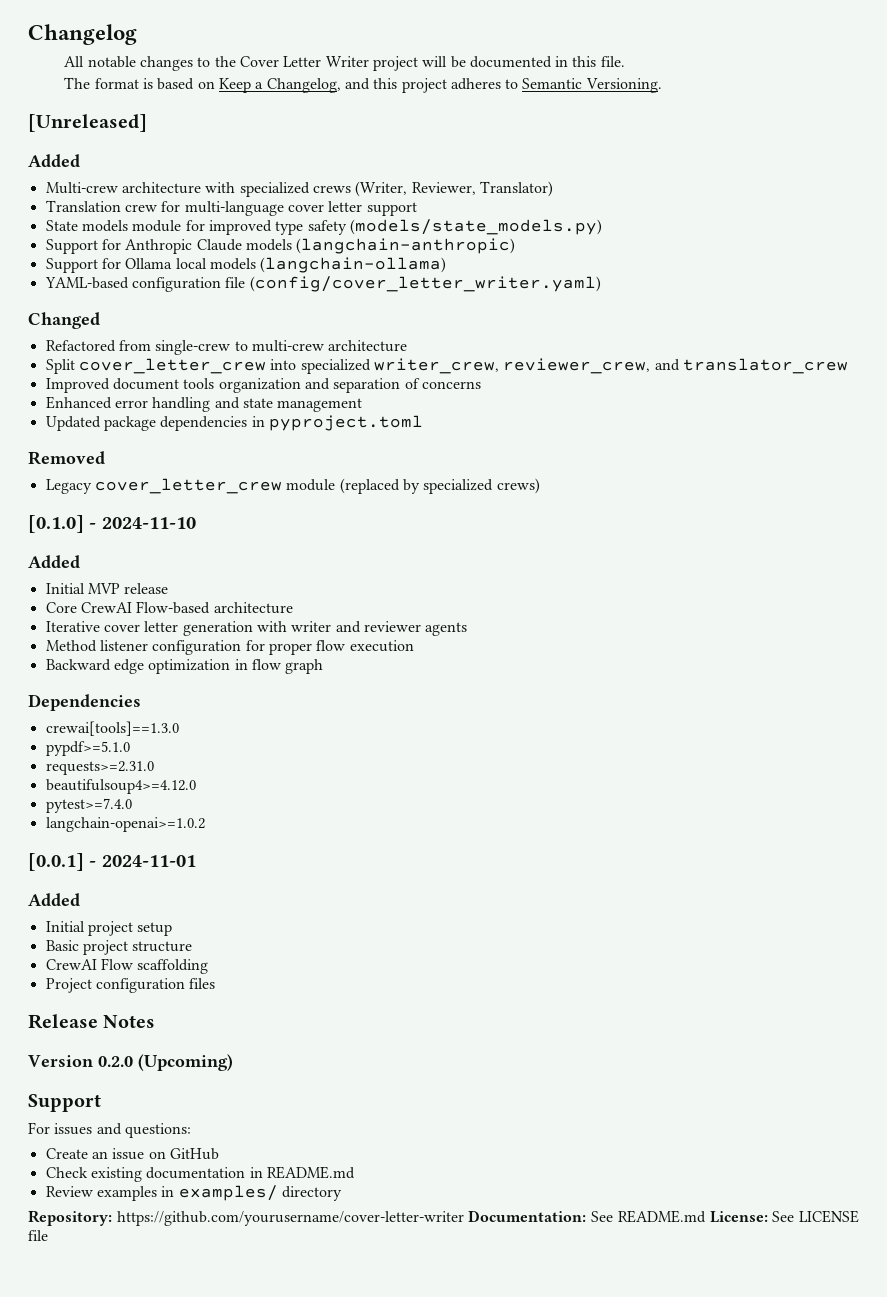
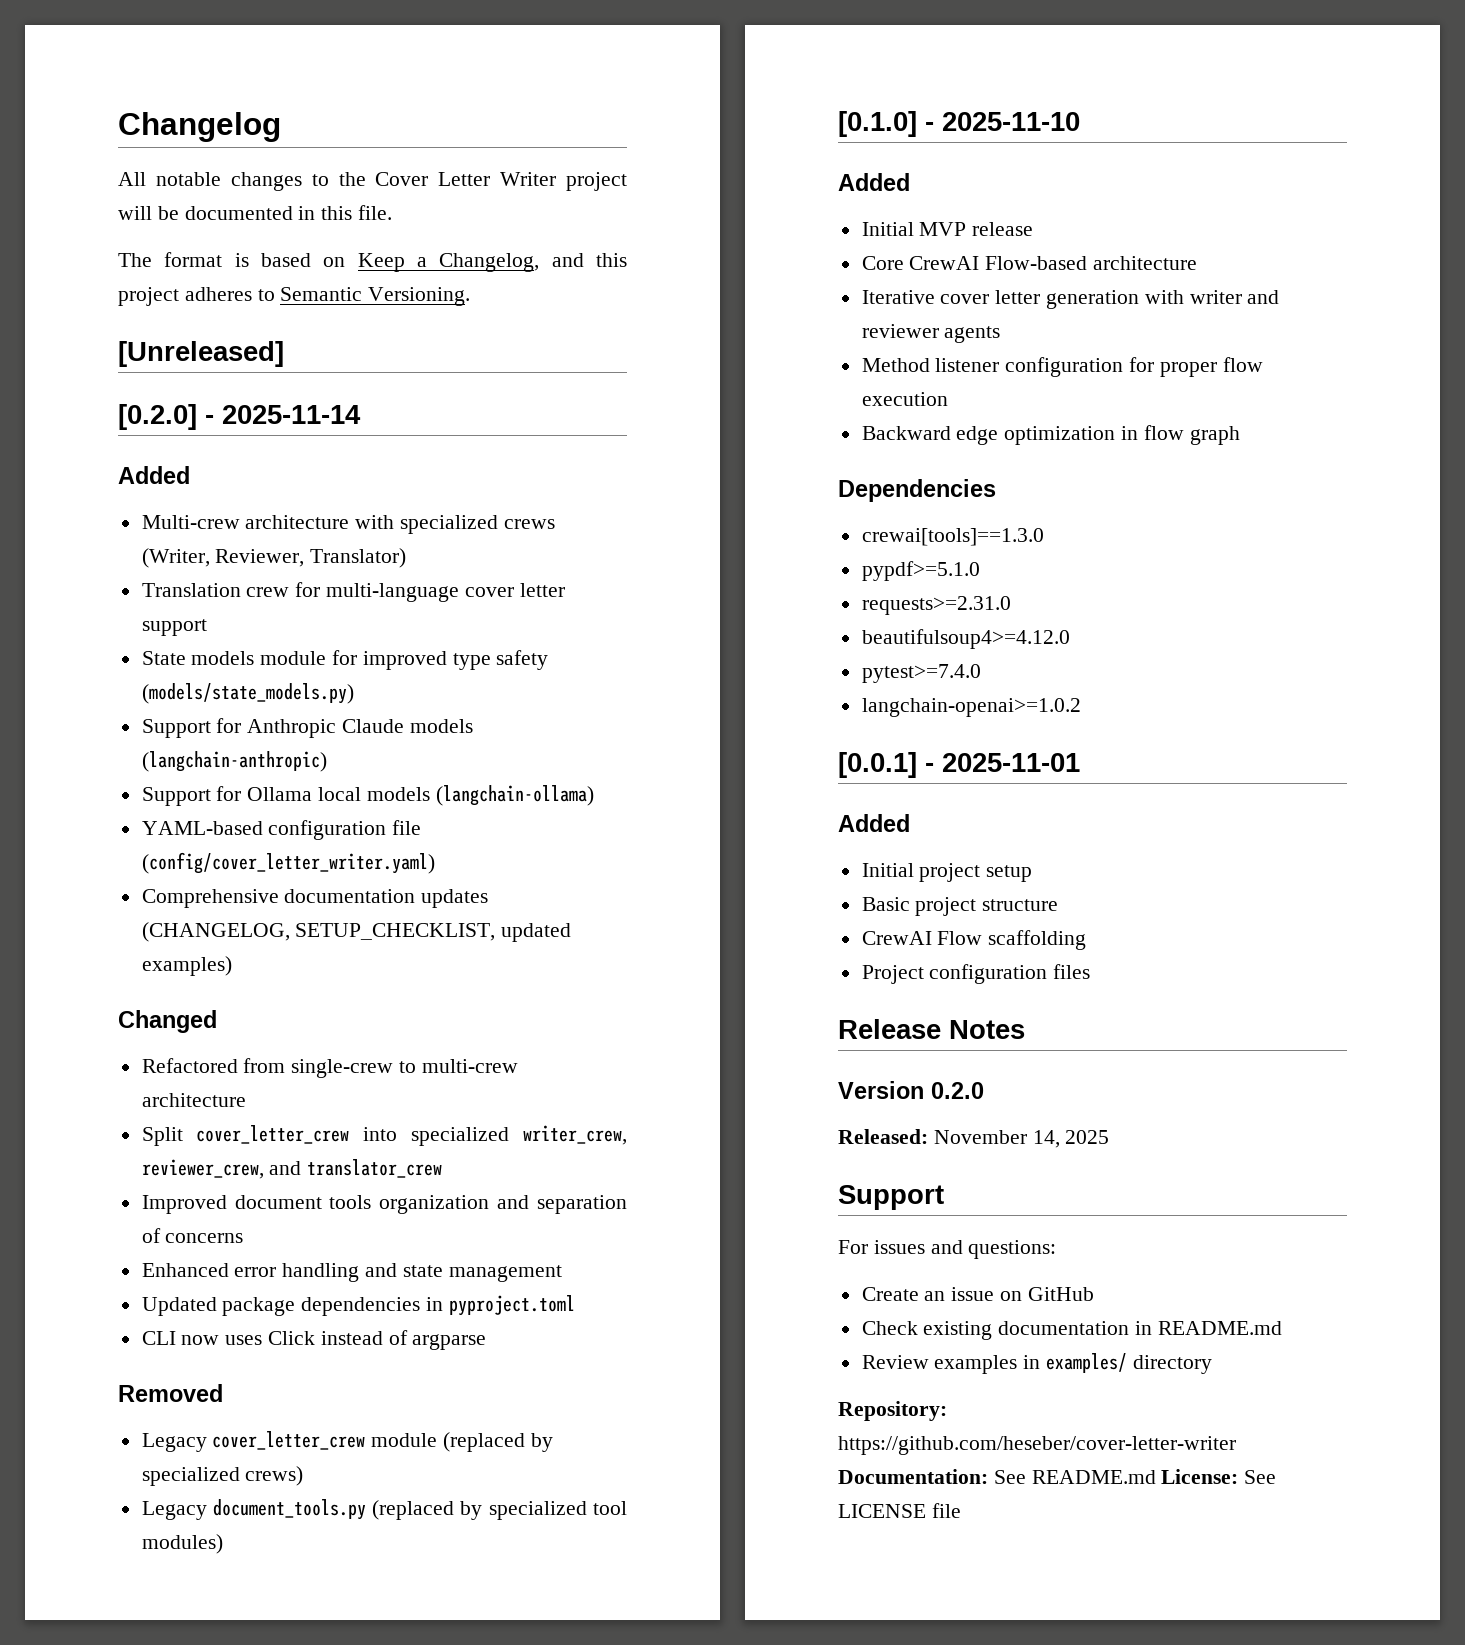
+ [0.2.0] - 2025-11-14
+ Comprehensive documentation updates (CHANGELOG, SETUP_CHECKLIST, updated examples)
+ CLI now uses Click instead of argparse
+ Legacy document_tools.py (replaced by specialized tool modules)
- [0.1.0] - 2024-11-10
+ [0.1.0] - 2025-11-10
- [0.0.1] - 2024-11-01
+ [0.0.1] - 2025-11-01
- Version 0.2.0 (Upcoming)
+ Version 0.2.0
+ Released: November 14, 2025
- Repository: https://github.com/yourusername/cover-letter-writer Documentation: See README.md License: See LICENSE file
+ Repository: https://github.com/heseber/cover-letter-writer Documentation: See README.md License: See LICENSE file

